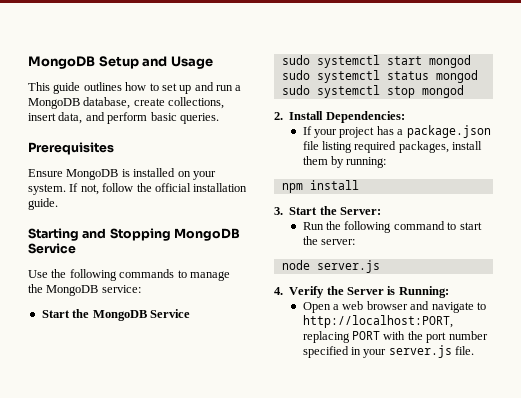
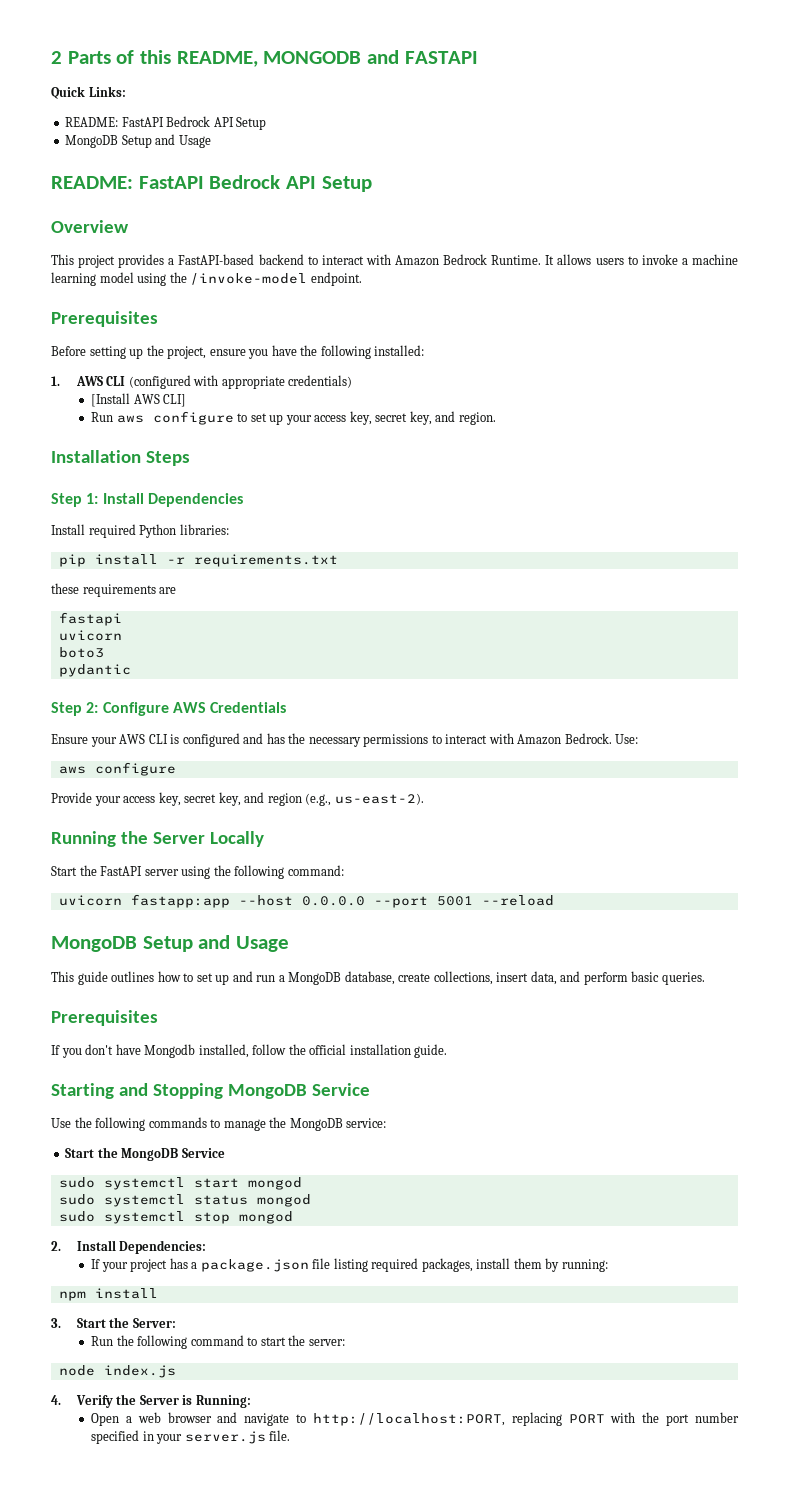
+ 2 Parts of this README, MONGODB and FASTAPI
+ Quick Links:
+ README: FastAPI Bedrock API Setup
+ MongoDB Setup and Usage
+ README: FastAPI Bedrock API Setup
+ Overview
+ This project provides a FastAPI-based backend to interact with Amazon Bedrock Runtime. It allows users to invoke a machine learning model using the /invoke-model endpoint.
+ Prerequisites
+ Before setting up the project, ensure you have the following installed:
+ 1. AWS CLI (configured with appropriate credentials)
+ [Install AWS CLI]
+ Run aws configure to set up your access key, secret key, and region.
+ Installation Steps
+ Step 1: Install Dependencies
+ Install required Python libraries:
+ pip install -r requirements.txt
+ these requirements are
+ fastapi
+ uvicorn
+ boto3
+ pydantic
+ Step 2: Configure AWS Credentials
+ Ensure your AWS CLI is configured and has the necessary permissions to interact with Amazon Bedrock. Use:
+ aws configure
+ Provide your access key, secret key, and region (e.g., us-east-2).
+ Running the Server Locally
+ Start the FastAPI server using the following command:
+ uvicorn fastapp:app --host 0.0.0.0 --port 5001 --reload
- Ensure MongoDB is installed on your system. If not, follow the official installation guide.
+ If you don't have Mongodb installed, follow the official installation guide.
- node server.js
+ node index.js

